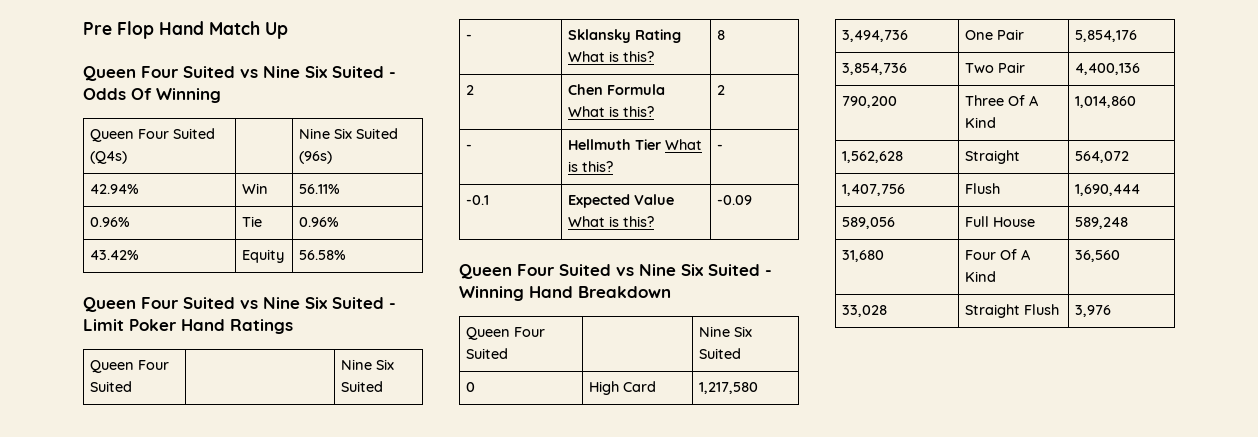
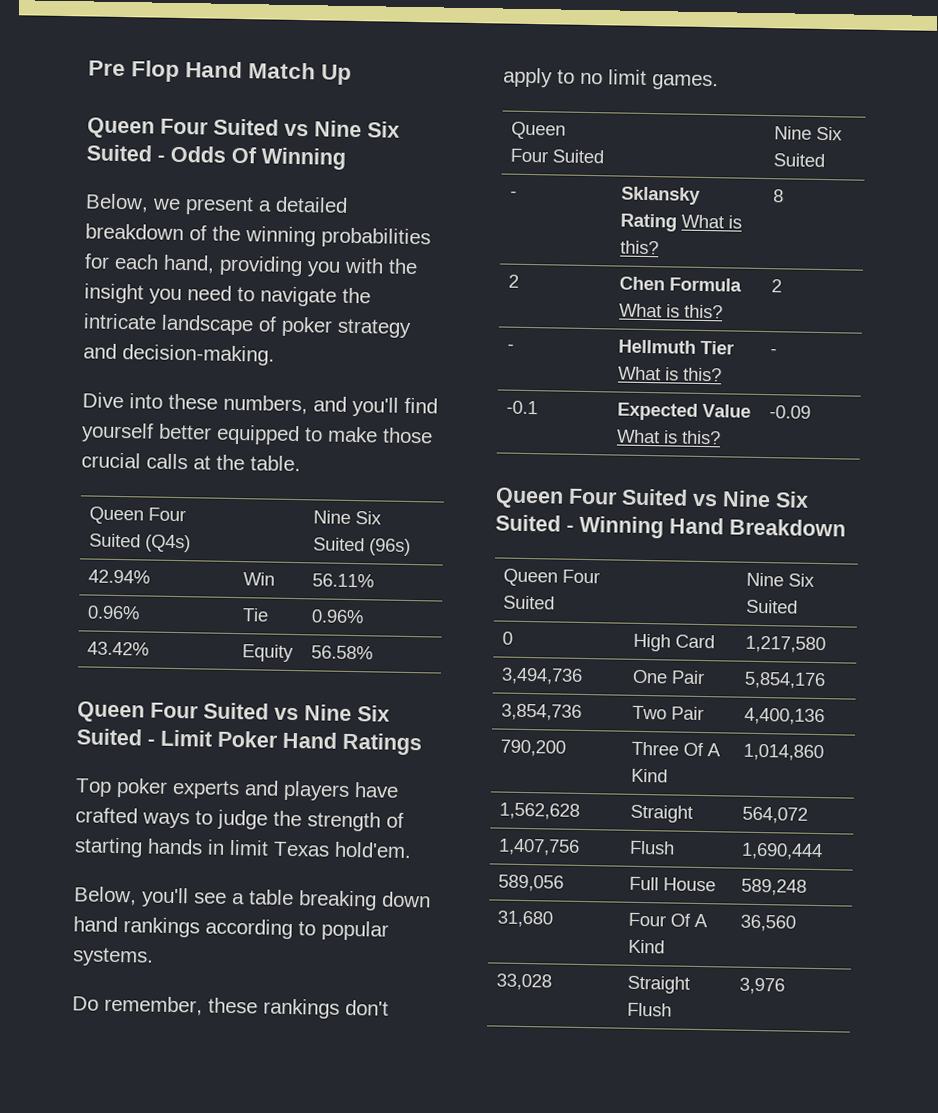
+ Below, we present a detailed breakdown of the winning probabilities for each hand, providing you with the insight you need to navigate the intricate landscape of poker strategy and decision-making.
+ Dive into these numbers, and you'll find yourself better equipped to make those crucial calls at the table.
+ Top poker experts and players have crafted ways to judge the strength of starting hands in limit Texas hold'em.
+ Below, you'll see a table breaking down hand rankings according to popular systems.
+ Do remember, these rankings don't apply to no limit games.

